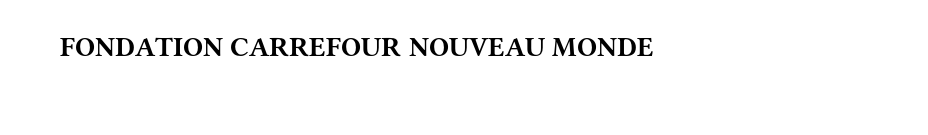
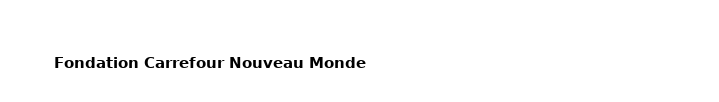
- FONDATION CARREFOUR NOUVEAU MONDE
+ Fondation Carrefour Nouveau Monde

